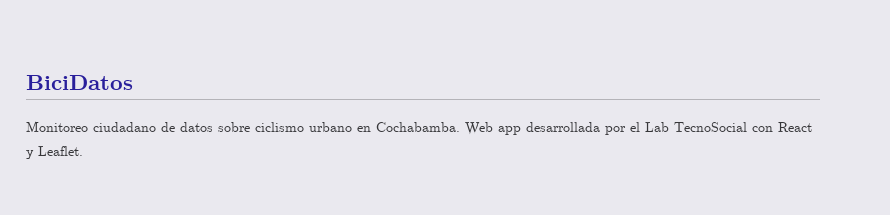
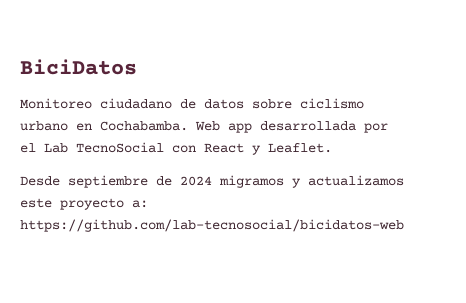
+ Desde septiembre de 2024 migramos y actualizamos este proyecto a: https://github.com/lab-tecnosocial/bicidatos-web

